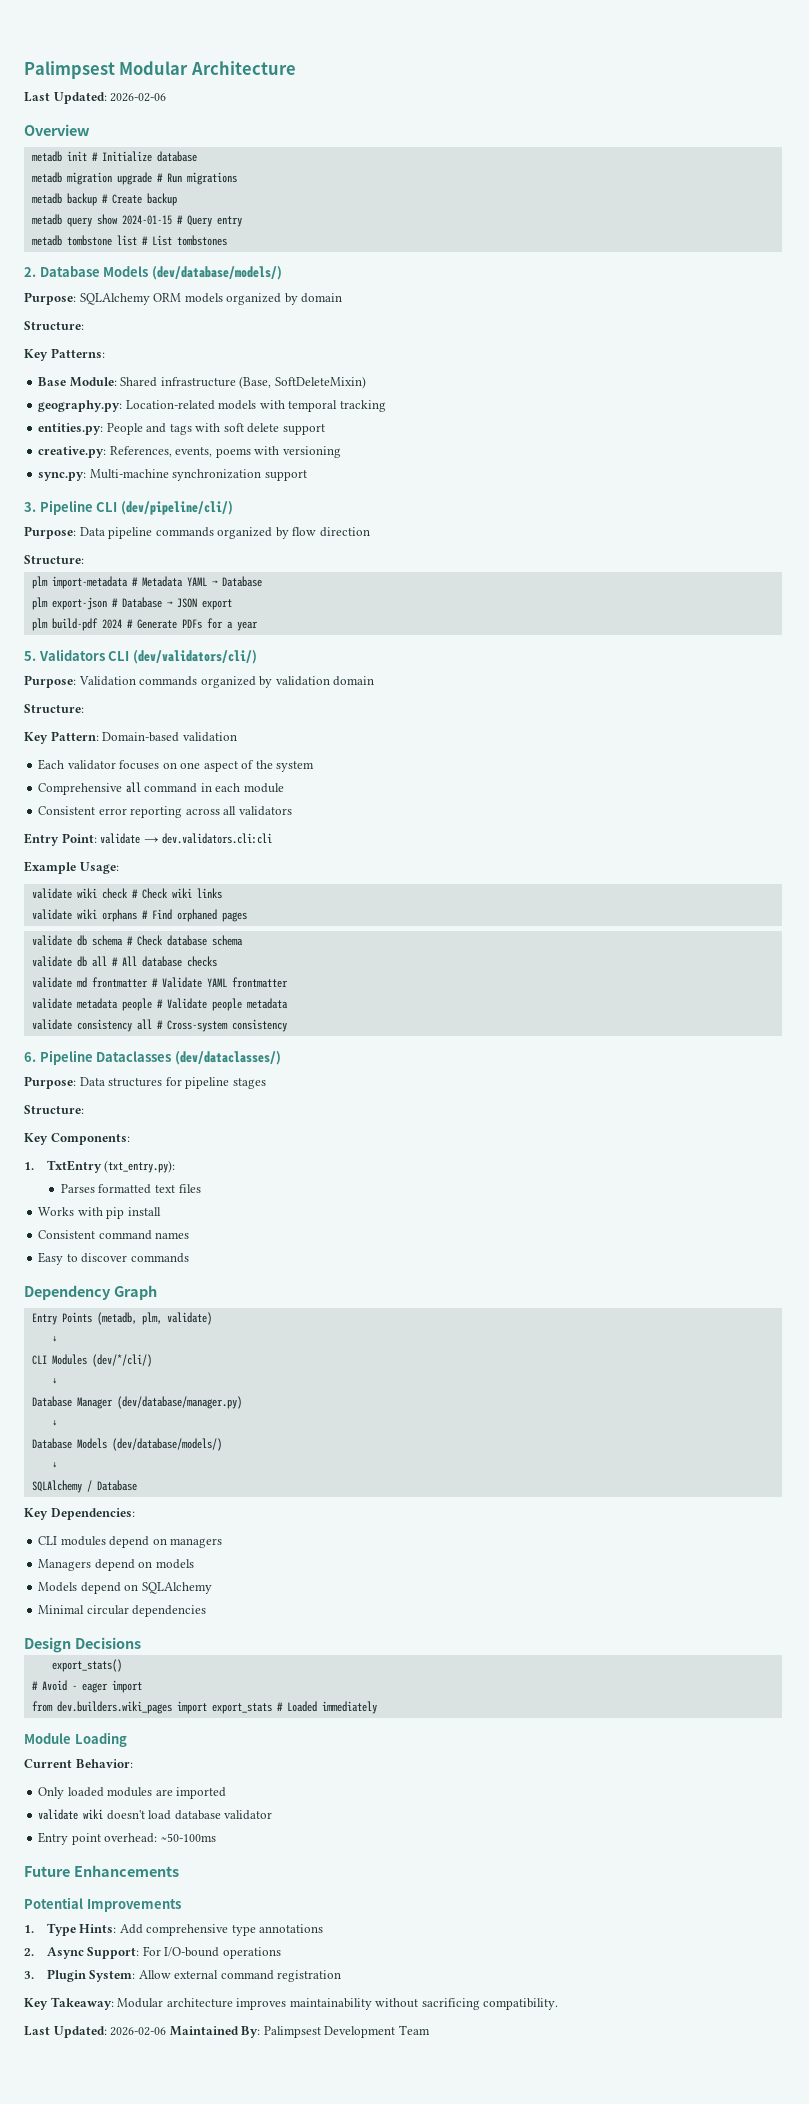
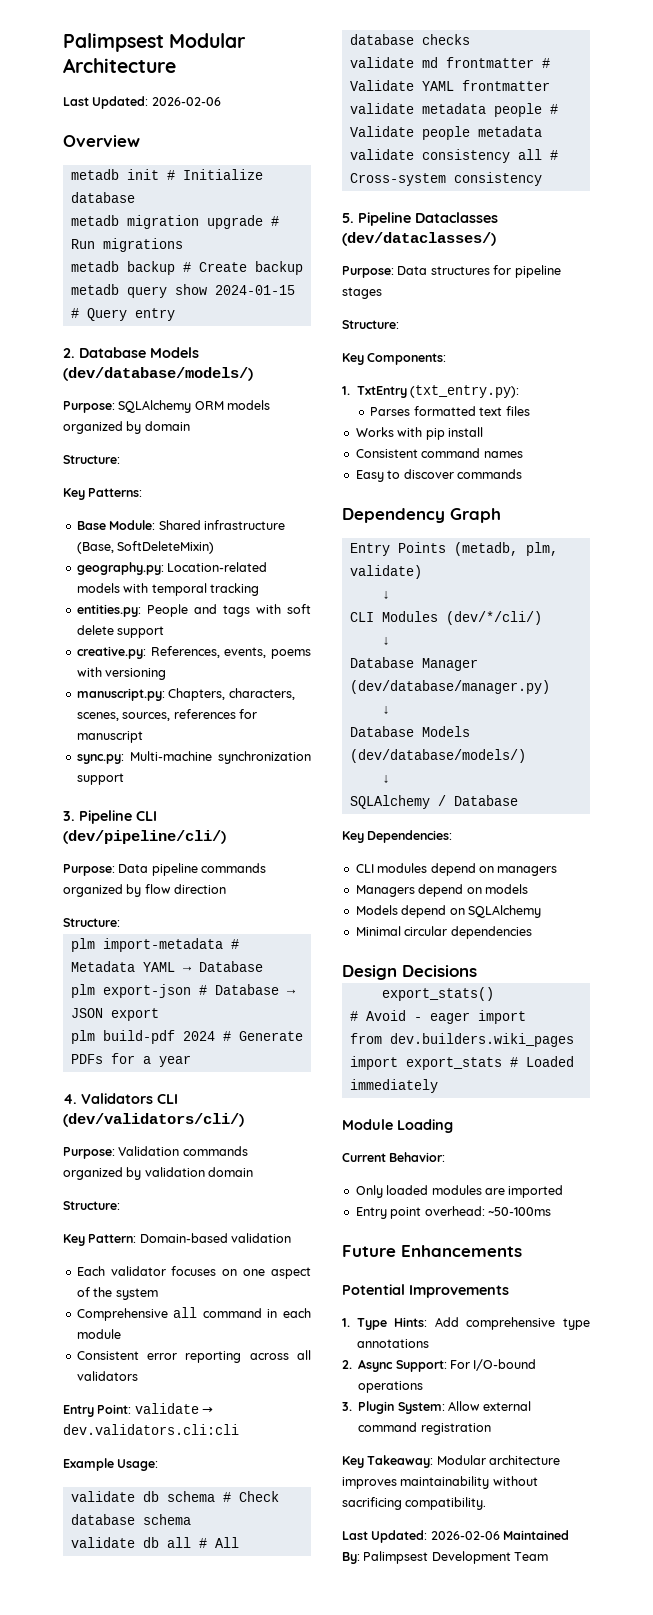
- metadb tombstone list # List tombstones
+ manuscript.py: Chapters, characters, scenes, sources, references for manuscript
- 5. Validators CLI (dev/validators/cli/)
+ 4. Validators CLI (dev/validators/cli/)
- validate wiki check # Check wiki links
- validate wiki orphans # Find orphaned pages
- 6. Pipeline Dataclasses (dev/dataclasses/)
+ 5. Pipeline Dataclasses (dev/dataclasses/)
- validate wiki doesn't load database validator

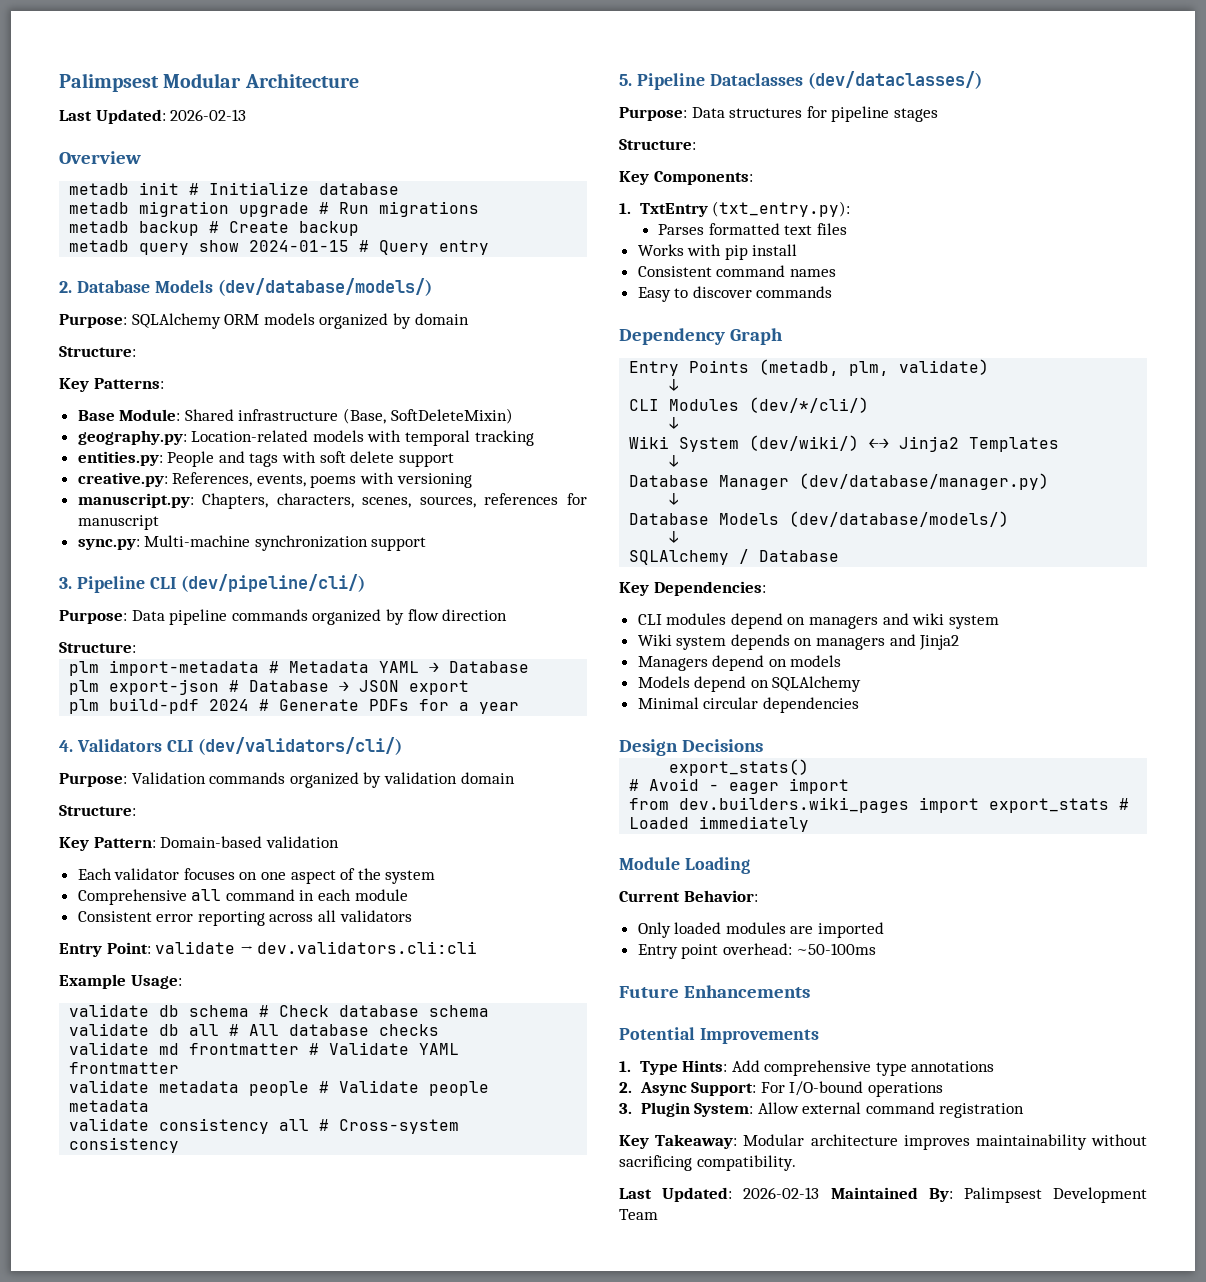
  Palimpsest Modular Architecture
- Last Updated: 2026-02-06
+ Last Updated: 2026-02-13
+ Wiki System (dev/wiki/) ←→ Jinja2 Templates
+ ↓
- CLI modules depend on managers
+ CLI modules depend on managers and wiki system
+ Wiki system depends on managers and Jinja2
- Last Updated: 2026-02-06 Maintained By: Palimpsest Development Team
+ Last Updated: 2026-02-13 Maintained By: Palimpsest Development Team

